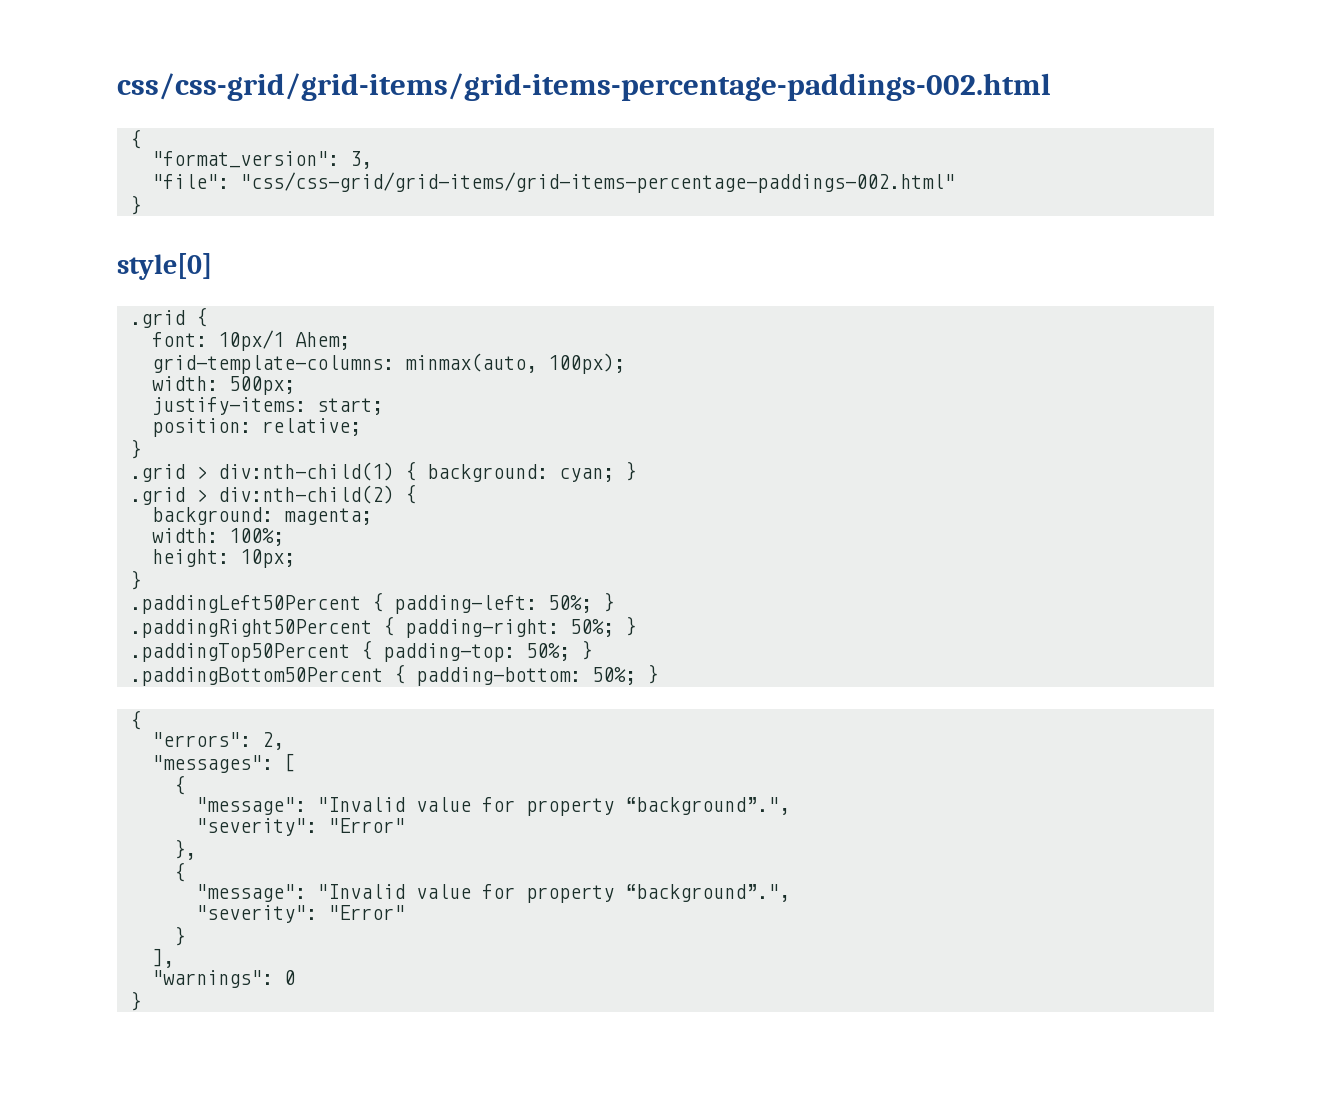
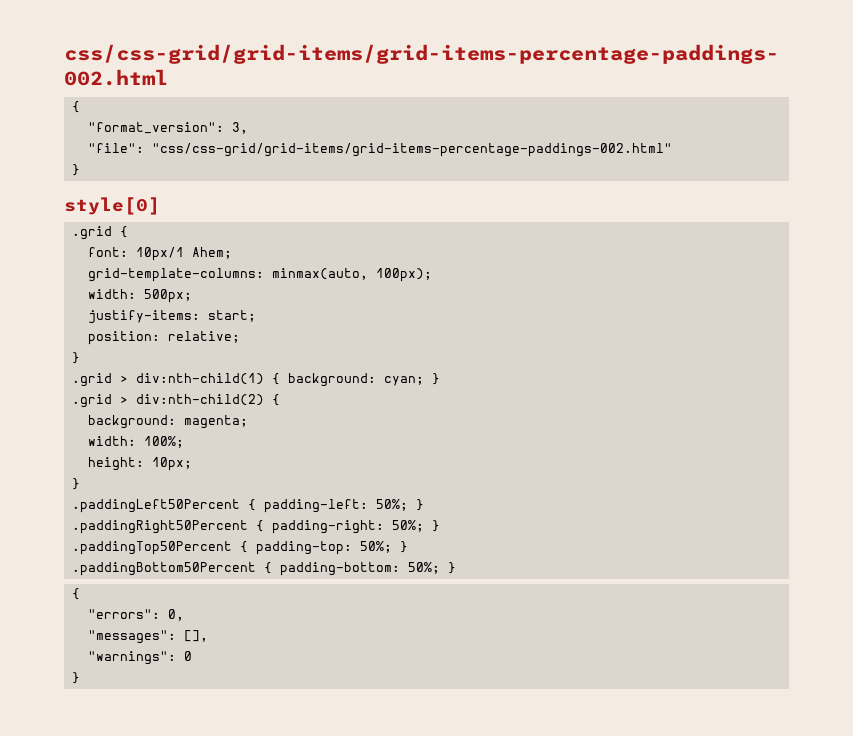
- "errors": 2,
+ "errors": 0,
- "messages": [
- {
- "message": "Invalid value for property “background”.",
- "severity": "Error"
- },
- {
- "message": "Invalid value for property “background”.",
- "severity": "Error"
- }
- ],
+ "messages": [],

